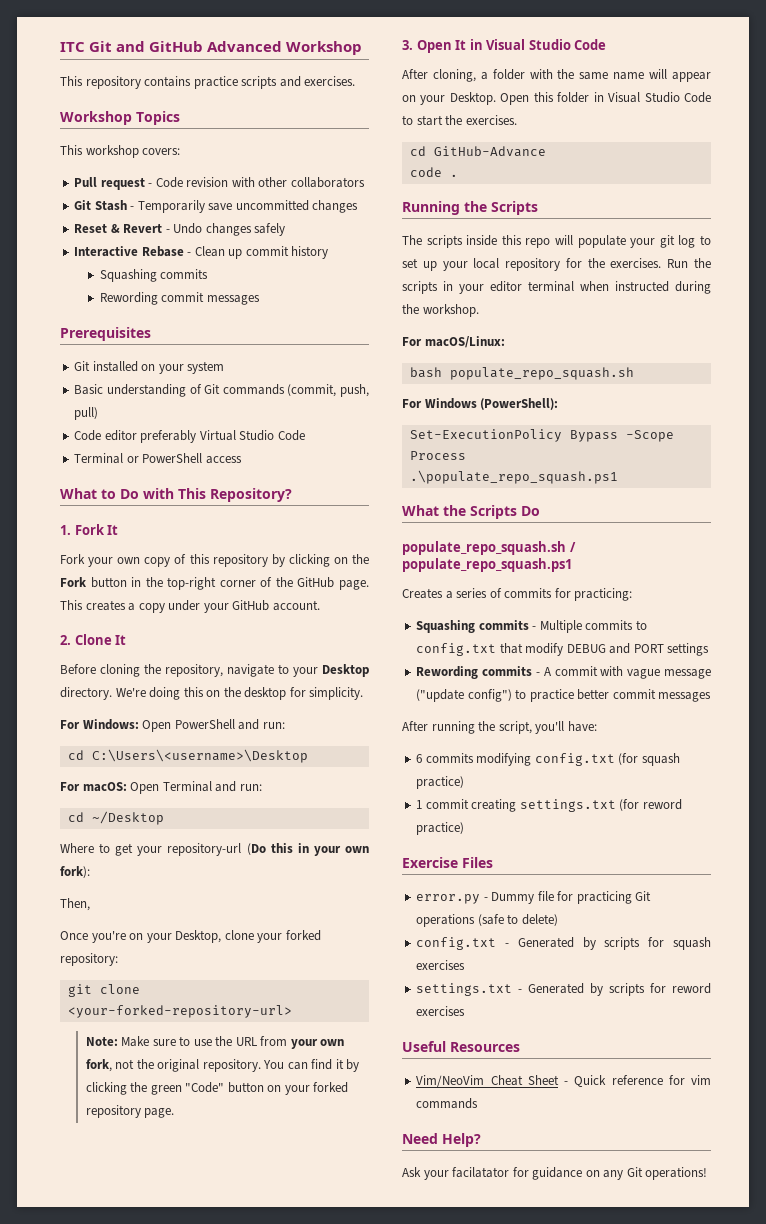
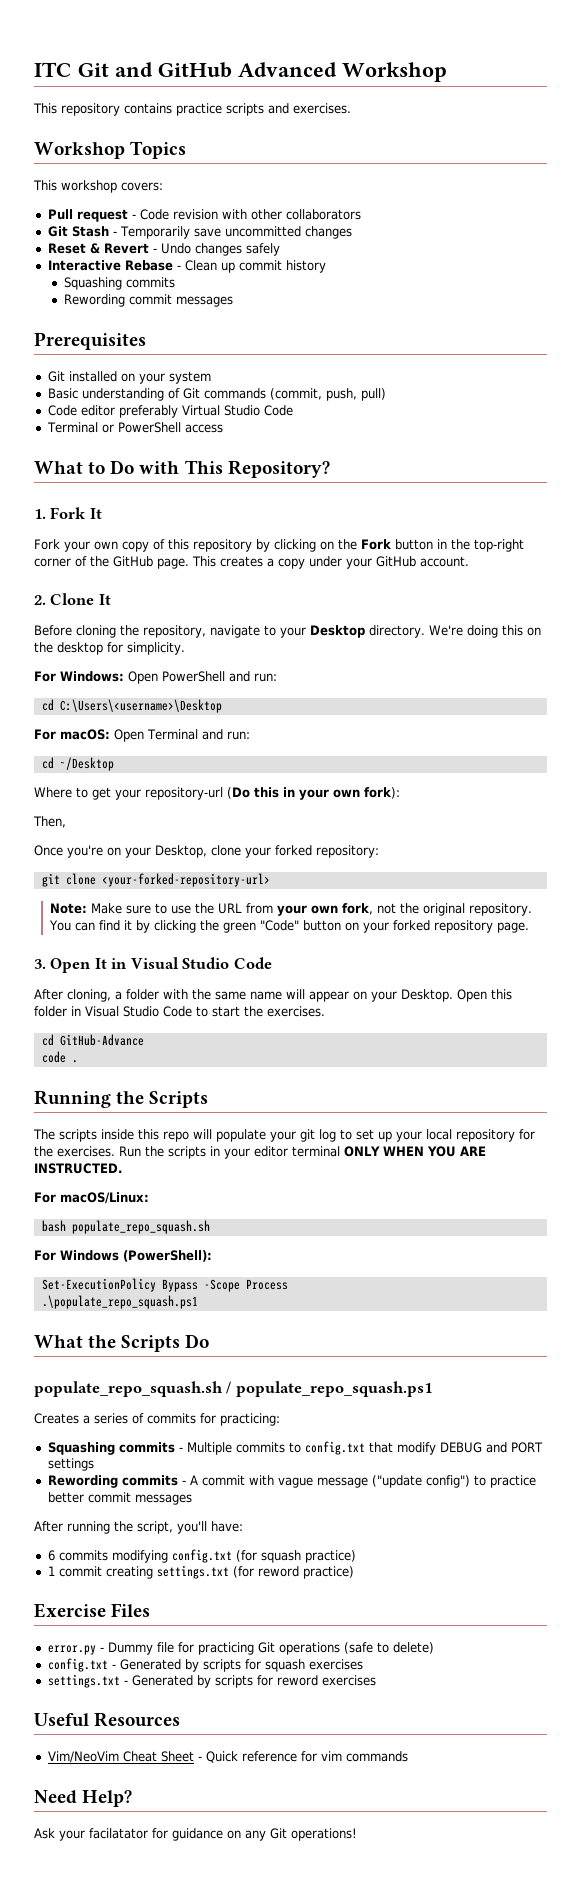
- Run the scripts in your editor terminal when instructed during the workshop.
+ Run the scripts in your editor terminal ONLY WHEN YOU ARE INSTRUCTED.

